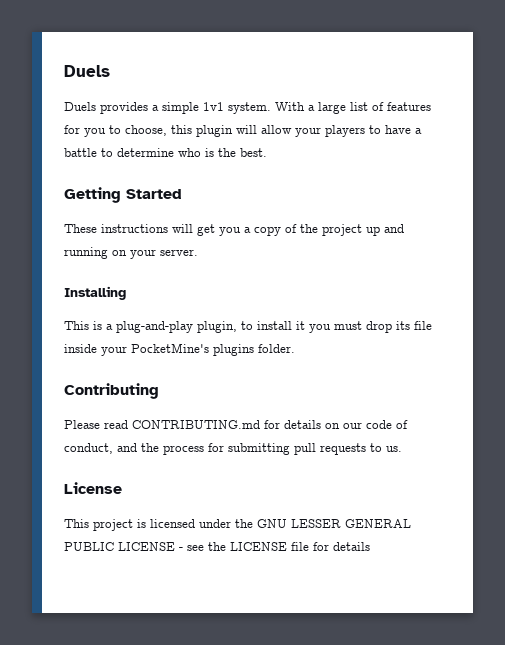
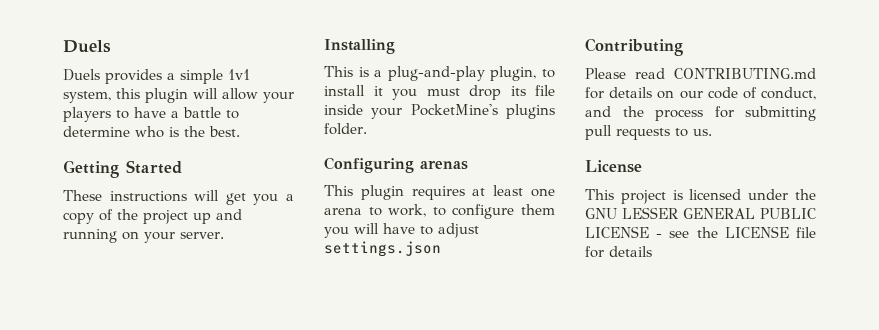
- Duels provides a simple 1v1 system. With a large list of features for you to choose, this plugin will allow your players to have a battle to determine who is the best.
+ Duels provides a simple 1v1 system, this plugin will allow your players to have a battle to determine who is the best.
+ Configuring arenas
+ This plugin requires at least one arena to work, to configure them you will have to adjust settings.json

